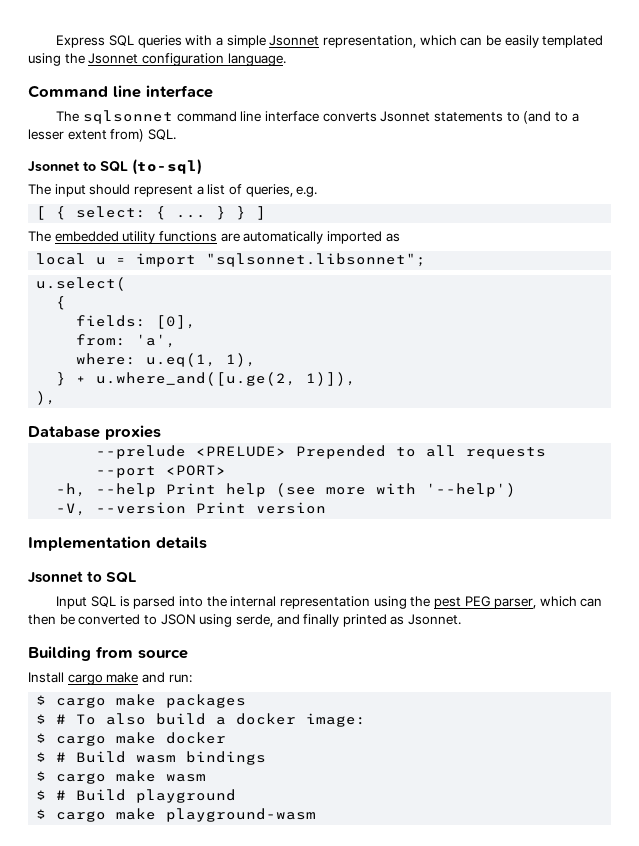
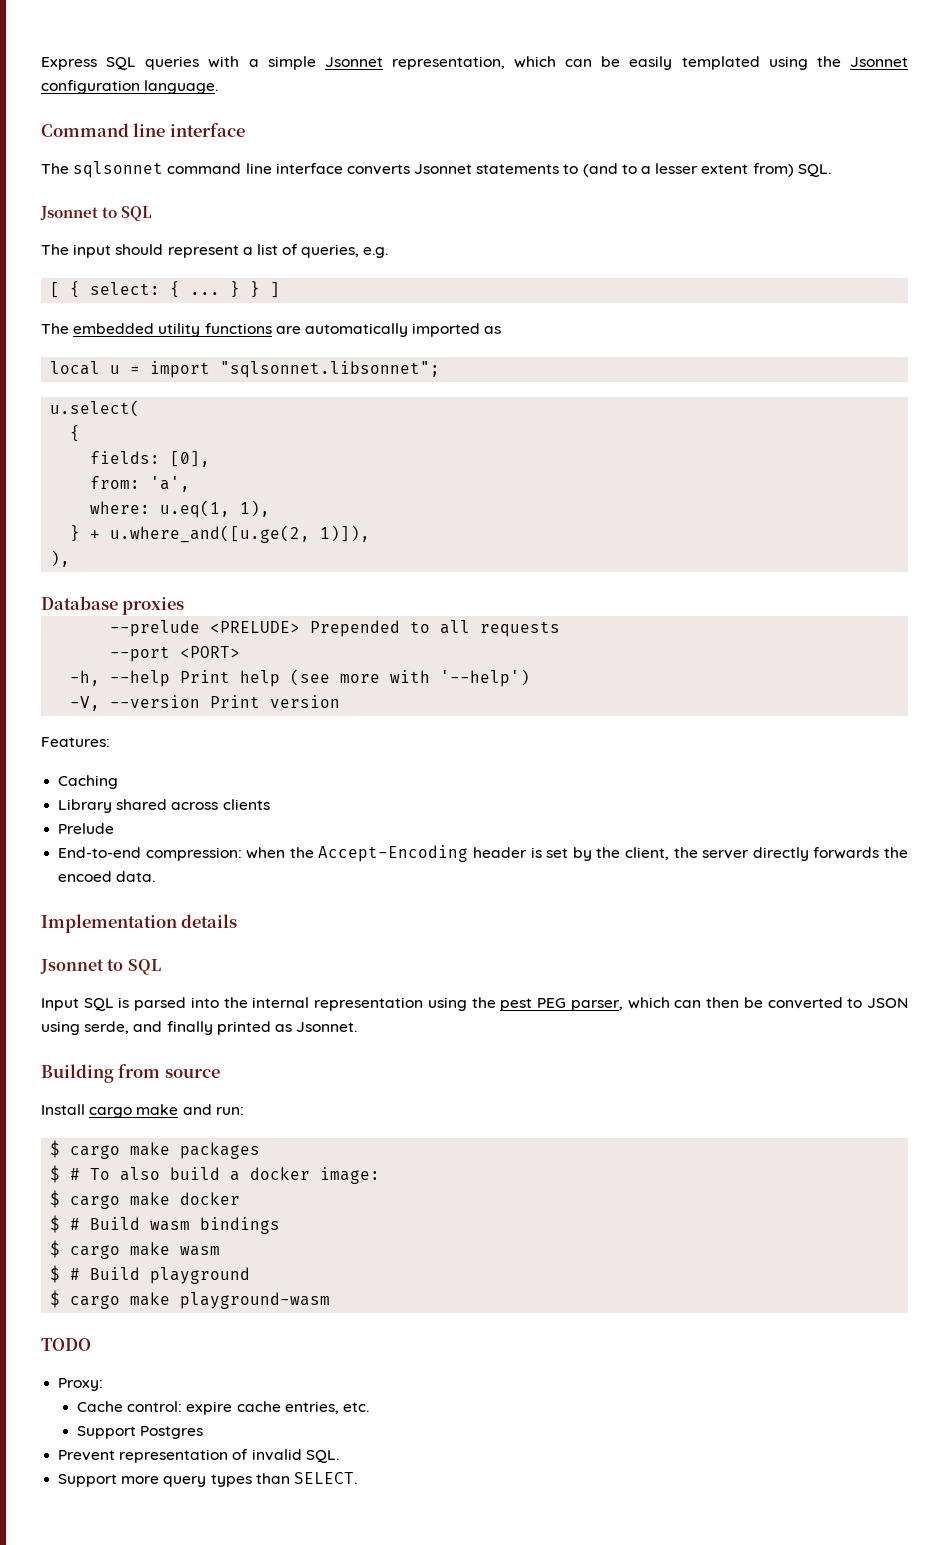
  The sqlsonnet command line interface converts Jsonnet statements to (and to a lesser extent from) SQL.
- Jsonnet to SQL (to-sql)
+ Jsonnet to SQL
+ Features:
+ Caching
+ Library shared across clients
+ Prelude
+ End-to-end compression: when the Accept-Encoding header is set by the client, the server directly forwards the encoed data.
+ TODO
+ Proxy:
+ Cache control: expire cache entries, etc.
+ Support Postgres
+ Prevent representation of invalid SQL.
+ Support more query types than SELECT.

